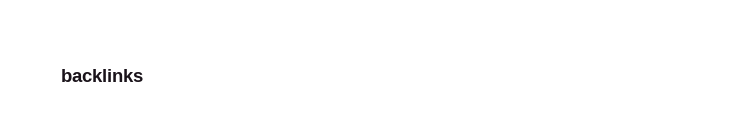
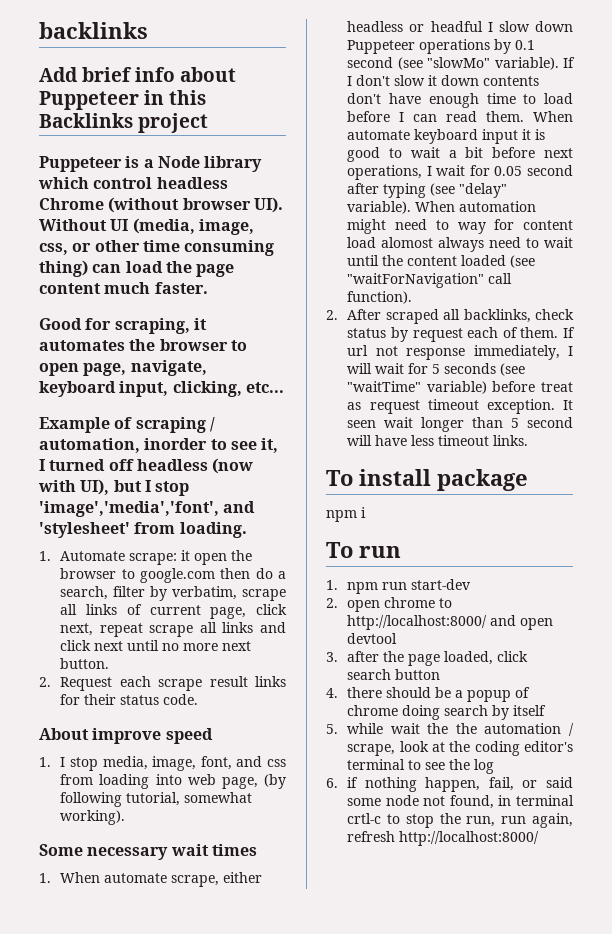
+ Add brief info about Puppeteer in this Backlinks project
+ Puppeteer is a Node library which control headless Chrome (without browser UI). Without UI (media, image, css, or other time consuming thing) can load the page content much faster.
+ Good for scraping, it automates the browser to open page, navigate, keyboard input, clicking, etc...
+ Example of scraping / automation, inorder to see it, I turned off headless (now with UI), but I stop 'image','media','font', and 'stylesheet' from loading.
+ 1. Automate scrape: it open the browser to google.com then do a search, filter by verbatim, scrape all links of current page, click next, repeat scrape all links and click next until no more next button.
+ 2. Request each scrape result links for their status code.
+ About improve speed
+ 1. I stop media, image, font, and css from loading into web page, (by following tutorial, somewhat working).
+ Some necessary wait times
+ 1. When automate scrape, either headless or headful I slow down Puppeteer operations by 0.1 second (see "slowMo" variable). If I don't slow it down contents don't have enough time to load before I can read them. When automate keyboard input it is good to wait a bit before next operations, I wait for 0.05 second after typing (see "delay" variable). When automation might need to way for content load alomost always need to wait until the content loaded (see "waitForNavigation" call function).
+ 2. After scraped all backlinks, check status by request each of them. If url not response immediately, I will wait for 5 seconds (see "waitTime" variable) before treat as request timeout exception. It seen wait longer than 5 second will have less timeout links.
+ To install package
+ npm i
+ To run
+ 1. npm run start-dev
+ 2. open chrome to http://localhost:8000/ and open devtool
+ 3. after the page loaded, click search button
+ 4. there should be a popup of chrome doing search by itself
+ 5. while wait the the automation / scrape, look at the coding editor's terminal to see the log
+ 6. if nothing happen, fail, or said some node not found, in terminal crtl-c to stop the run, run again, refresh http://localhost:8000/

